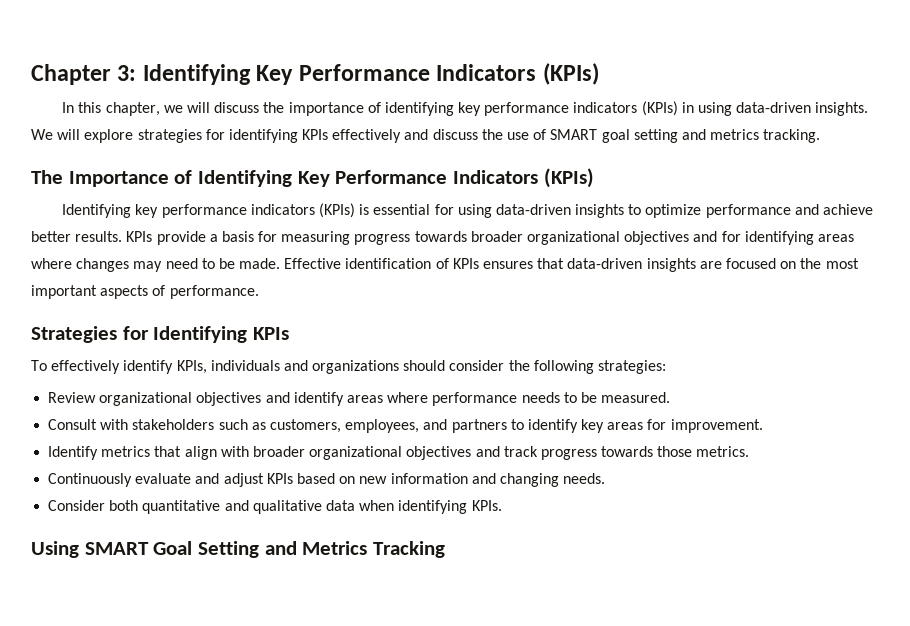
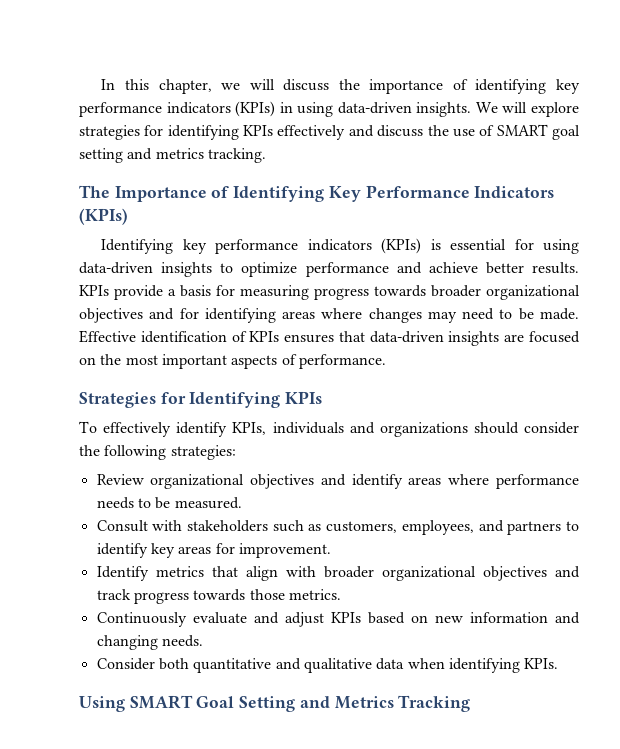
- Chapter 3: Identifying Key Performance Indicators (KPIs)

